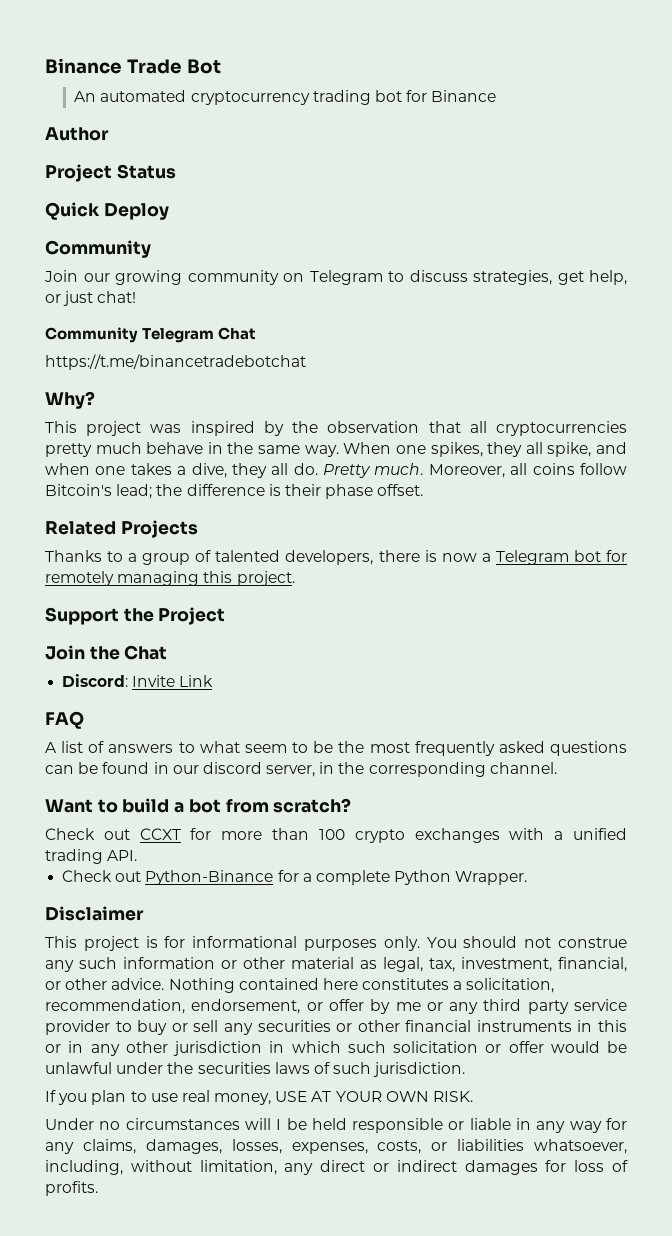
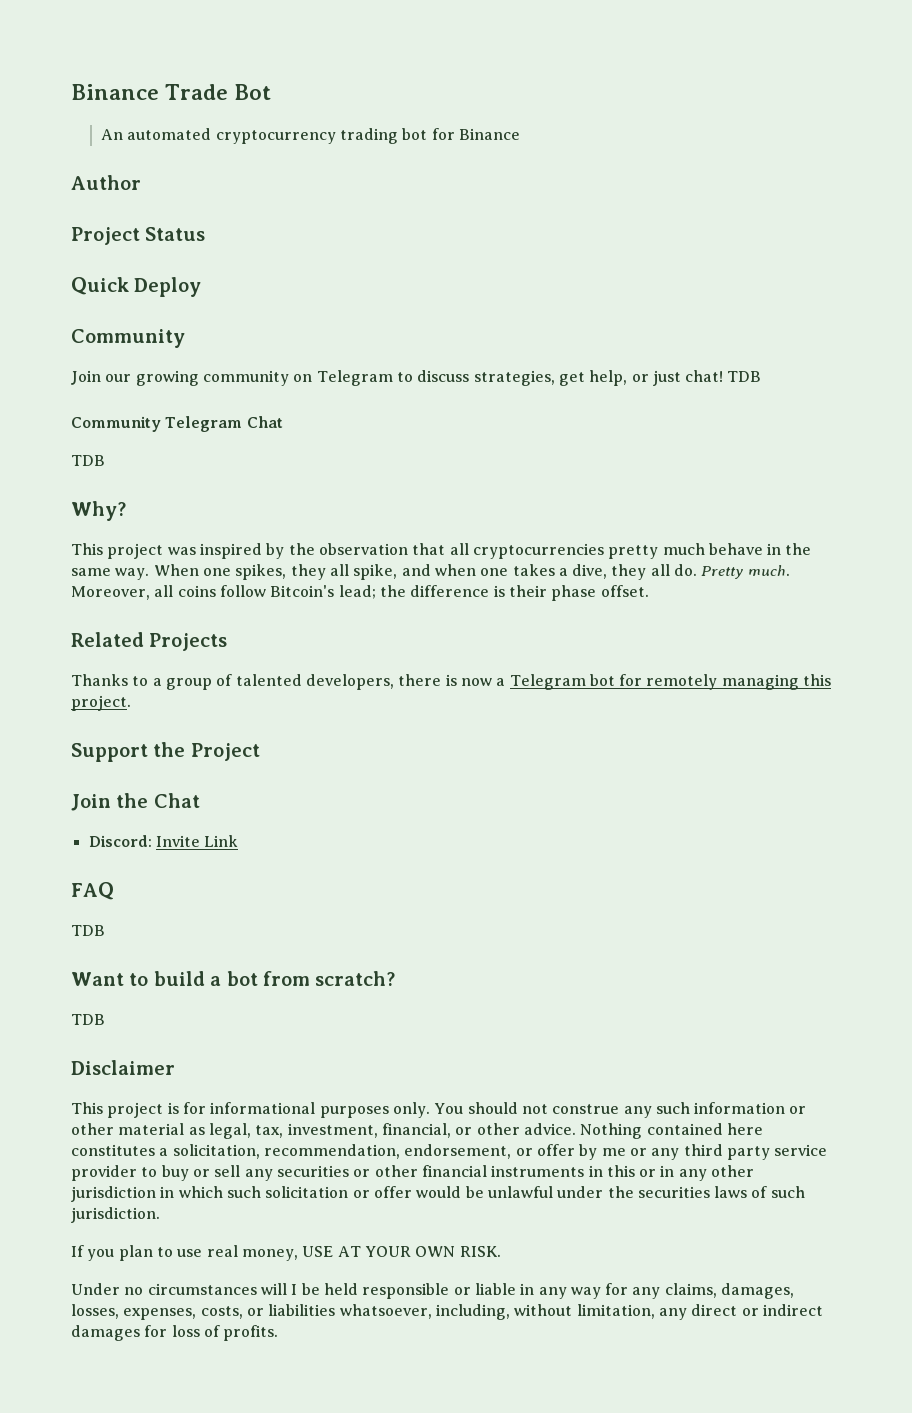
- Join our growing community on Telegram to discuss strategies, get help, or just chat!
+ Join our growing community on Telegram to discuss strategies, get help, or just chat! TDB
  Community Telegram Chat
- https://t.me/binancetradebotchat
+ TDB
  FAQ
- A list of answers to what seem to be the most frequently asked questions can be found in our discord server, in the corresponding channel.
+ TDB
  Want to build a bot from scratch?
- Check out CCXT for more than 100 crypto exchanges with a unified trading API.
- Check out Python-Binance for a complete Python Wrapper.
+ TDB

